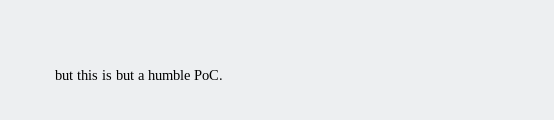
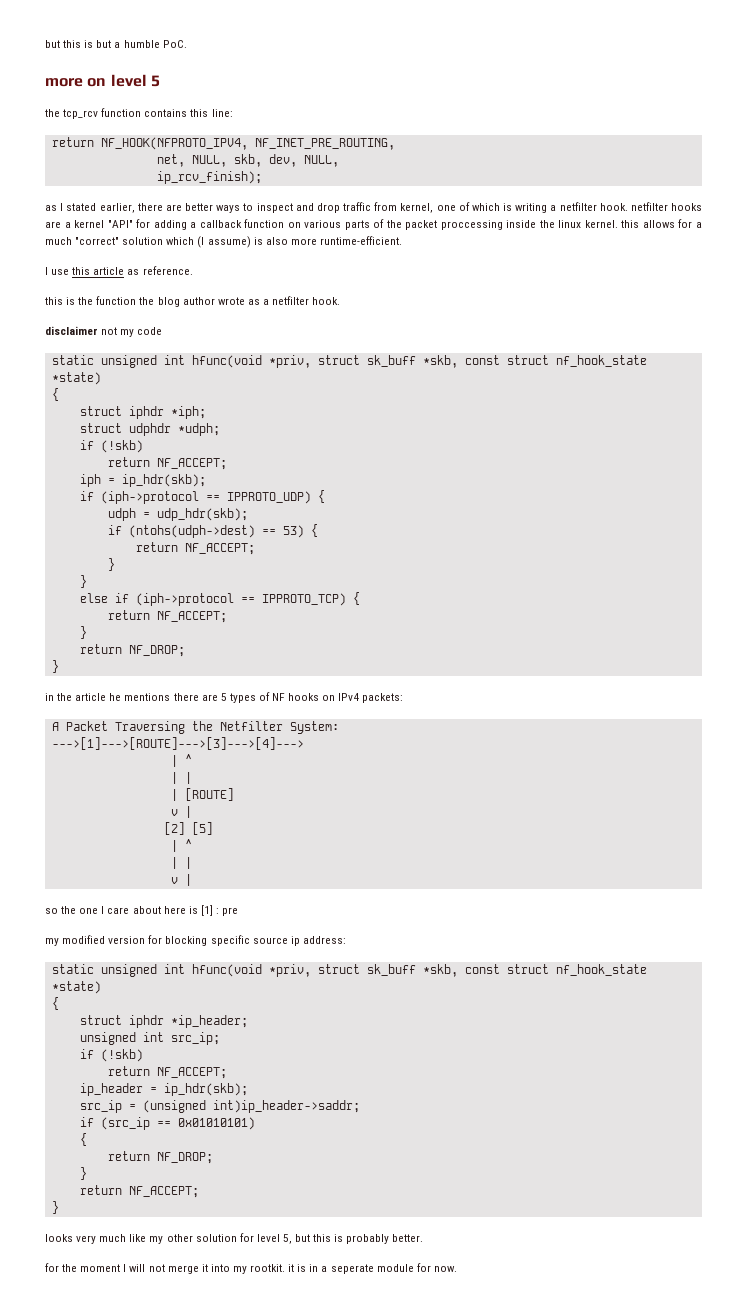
+ more on level 5
+ the tcp_rcv function contains this line:
+ return NF_HOOK(NFPROTO_IPV4, NF_INET_PRE_ROUTING,
+ net, NULL, skb, dev, NULL,
+ ip_rcv_finish);
+ as I stated earlier, there are better ways to inspect and drop traffic from kernel, one of which is writing a netfilter hook. netfilter hooks are a kernel "API" for adding a callback function on various parts of the packet proccessing inside the linux kernel. this allows for a much "correct" solution which (I assume) is also more runtime-efficient.
+ I use this article as reference.
+ this is the function the blog author wrote as a netfilter hook.
+ disclaimer not my code
+ static unsigned int hfunc(void *priv, struct sk_buff *skb, const struct nf_hook_state *state)
+ {
+ struct iphdr *iph;
+ struct udphdr *udph;
+ if (!skb)
+ return NF_ACCEPT;
+ iph = ip_hdr(skb);
+ if (iph->protocol == IPPROTO_UDP) {
+ udph = udp_hdr(skb);
+ if (ntohs(udph->dest) == 53) {
+ return NF_ACCEPT;
+ }
+ }
+ else if (iph->protocol == IPPROTO_TCP) {
+ return NF_ACCEPT;
+ }
+ return NF_DROP;
+ }
+ in the article he mentions there are 5 types of NF hooks on IPv4 packets:
+ A Packet Traversing the Netfilter System:
+ --->[1]--->[ROUTE]--->[3]--->[4]--->
+ | ^
+ | |
+ | [ROUTE]
+ v |
+ [2] [5]
+ | ^
+ | |
+ v |
+ so the one I care about here is [1] : pre
+ my modified version for blocking specific source ip address:
+ static unsigned int hfunc(void *priv, struct sk_buff *skb, const struct nf_hook_state *state)
+ {
+ struct iphdr *ip_header;
+ unsigned int src_ip;
+ if (!skb)
+ return NF_ACCEPT;
+ ip_header = ip_hdr(skb);
+ src_ip = (unsigned int)ip_header->saddr;
+ if (src_ip == 0x01010101)
+ {
+ return NF_DROP;
+ }
+ return NF_ACCEPT;
+ }
+ looks very much like my other solution for level 5, but this is probably better.
+ for the moment I will not merge it into my rootkit. it is in a seperate module for now.

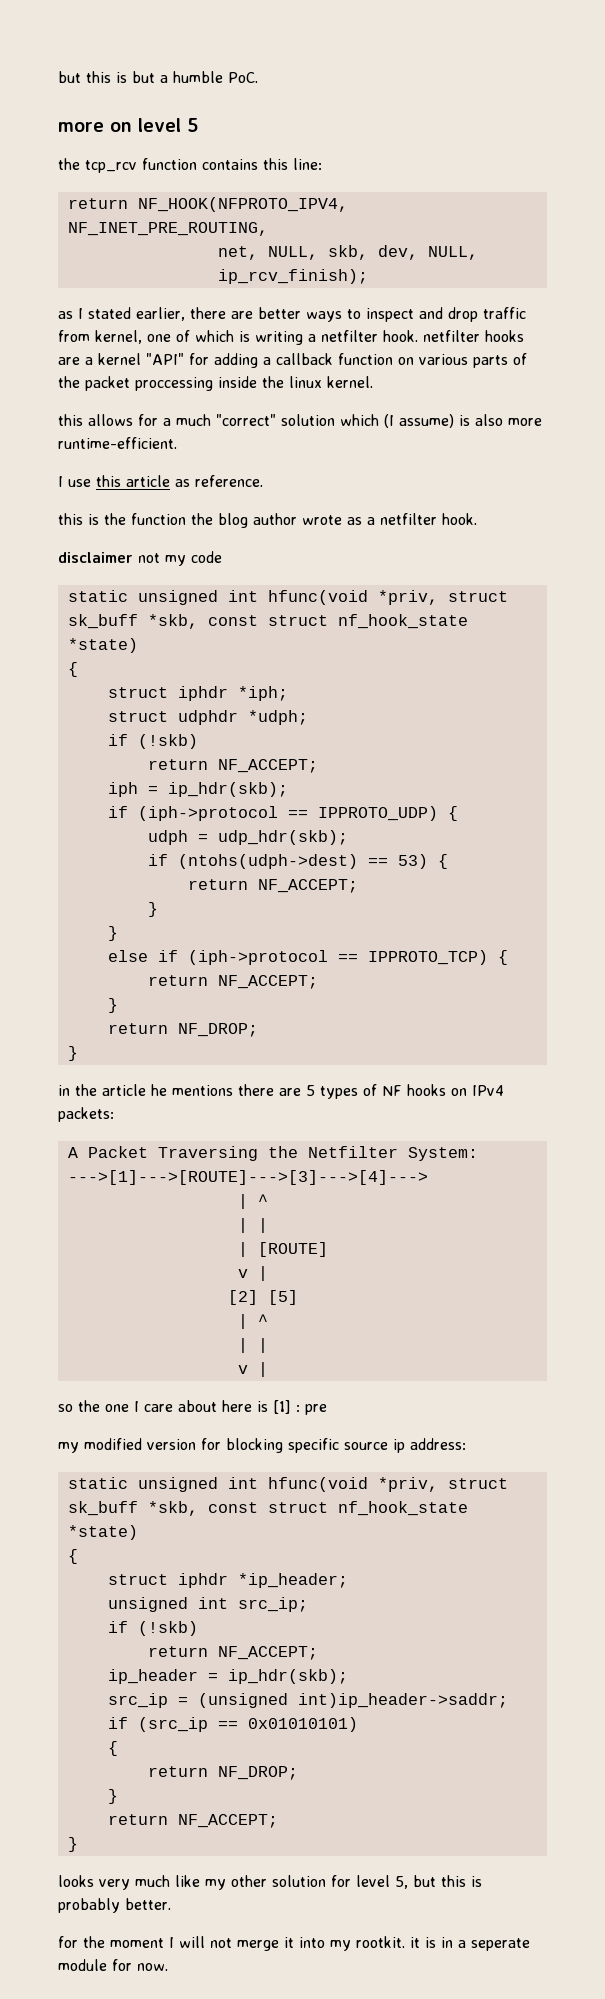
- as I stated earlier, there are better ways to inspect and drop traffic from kernel, one of which is writing a netfilter hook. netfilter hooks are a kernel "API" for adding a callback function on various parts of the packet proccessing inside the linux kernel. this allows for a much "correct" solution which (I assume) is also more runtime-efficient.
+ as I stated earlier, there are better ways to inspect and drop traffic from kernel, one of which is writing a netfilter hook. netfilter hooks are a kernel "API" for adding a callback function on various parts of the packet proccessing inside the linux kernel.
+ this allows for a much "correct" solution which (I assume) is also more runtime-efficient.

